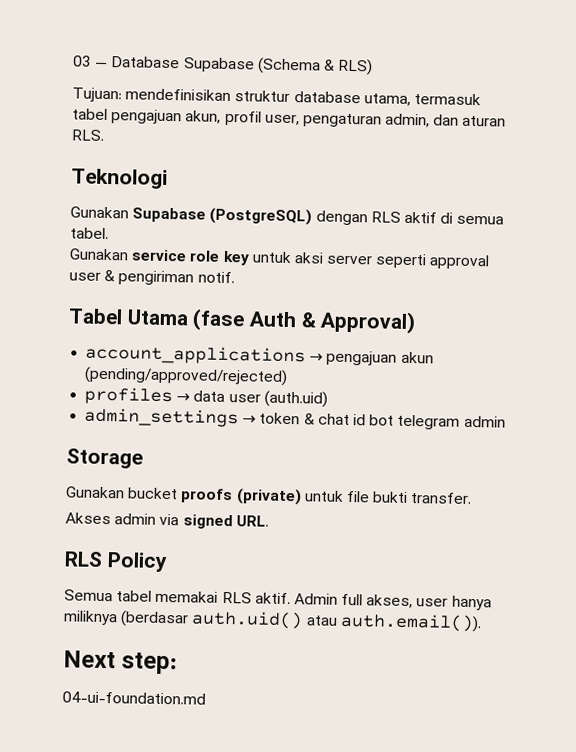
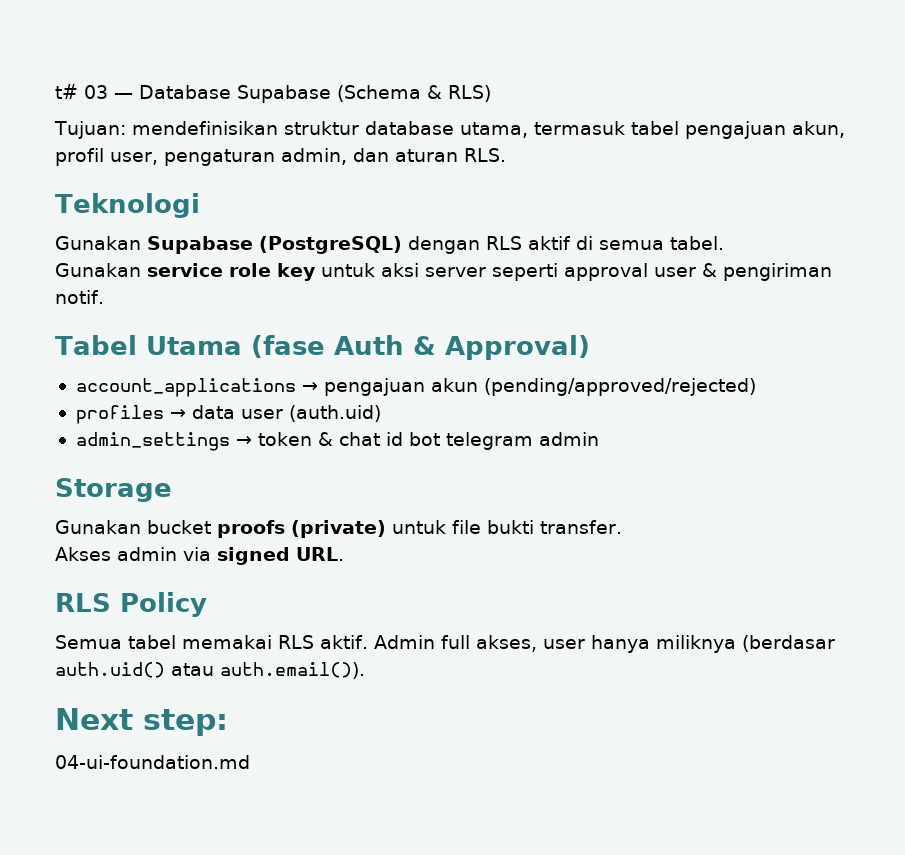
- 03 — Database Supabase (Schema & RLS)
+ t# 03 — Database Supabase (Schema & RLS)

